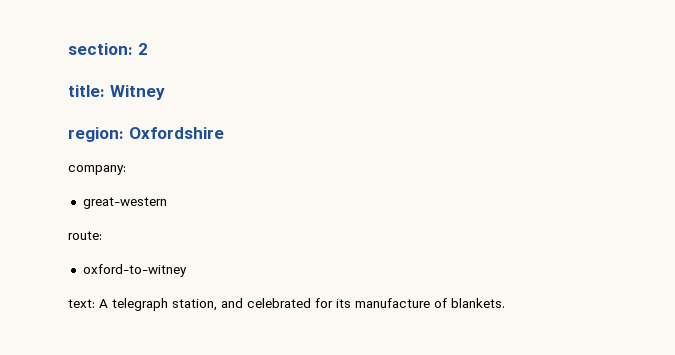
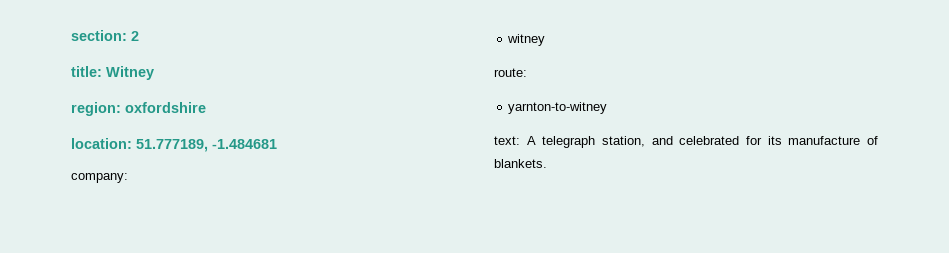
- region: Oxfordshire
+ region: oxfordshire
+ location: 51.777189, -1.484681
- great-western
+ witney
- oxford-to-witney
+ yarnton-to-witney

